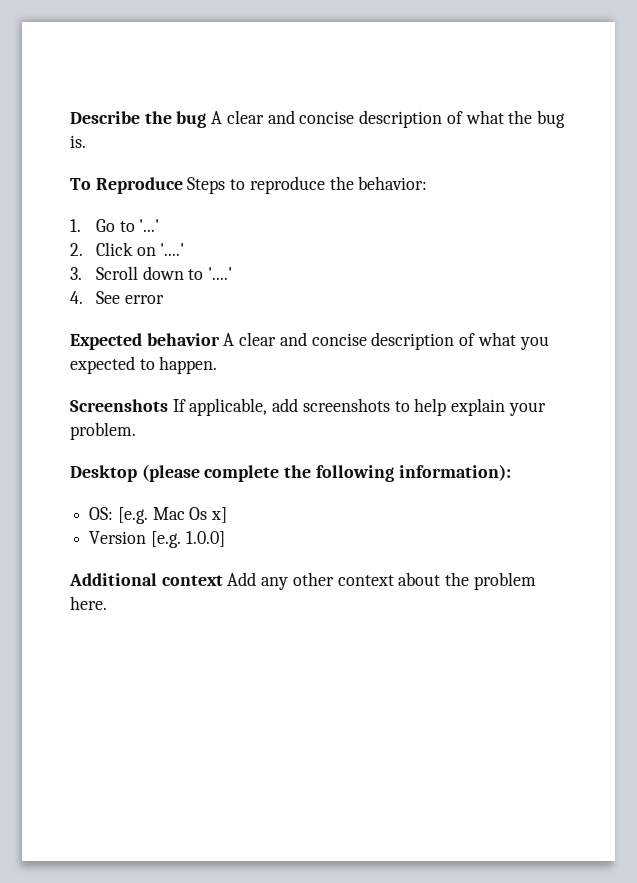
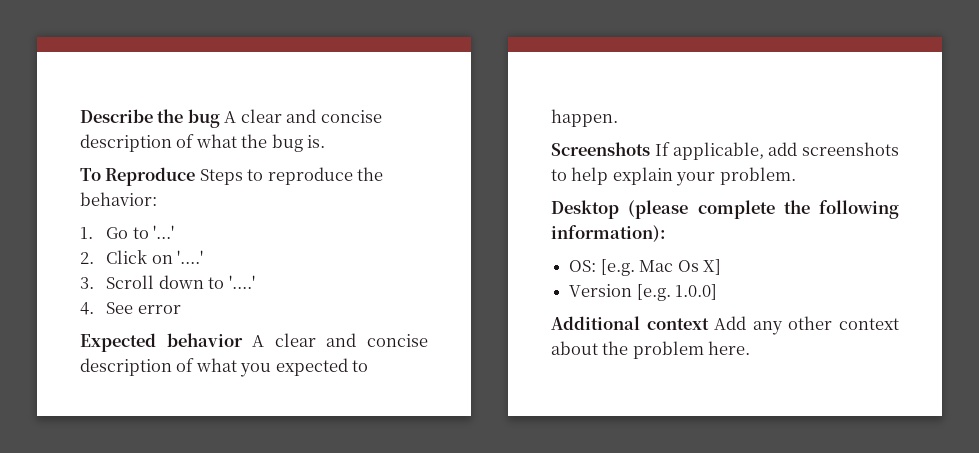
- OS: [e.g. Mac Os x]
+ OS: [e.g. Mac Os X]

